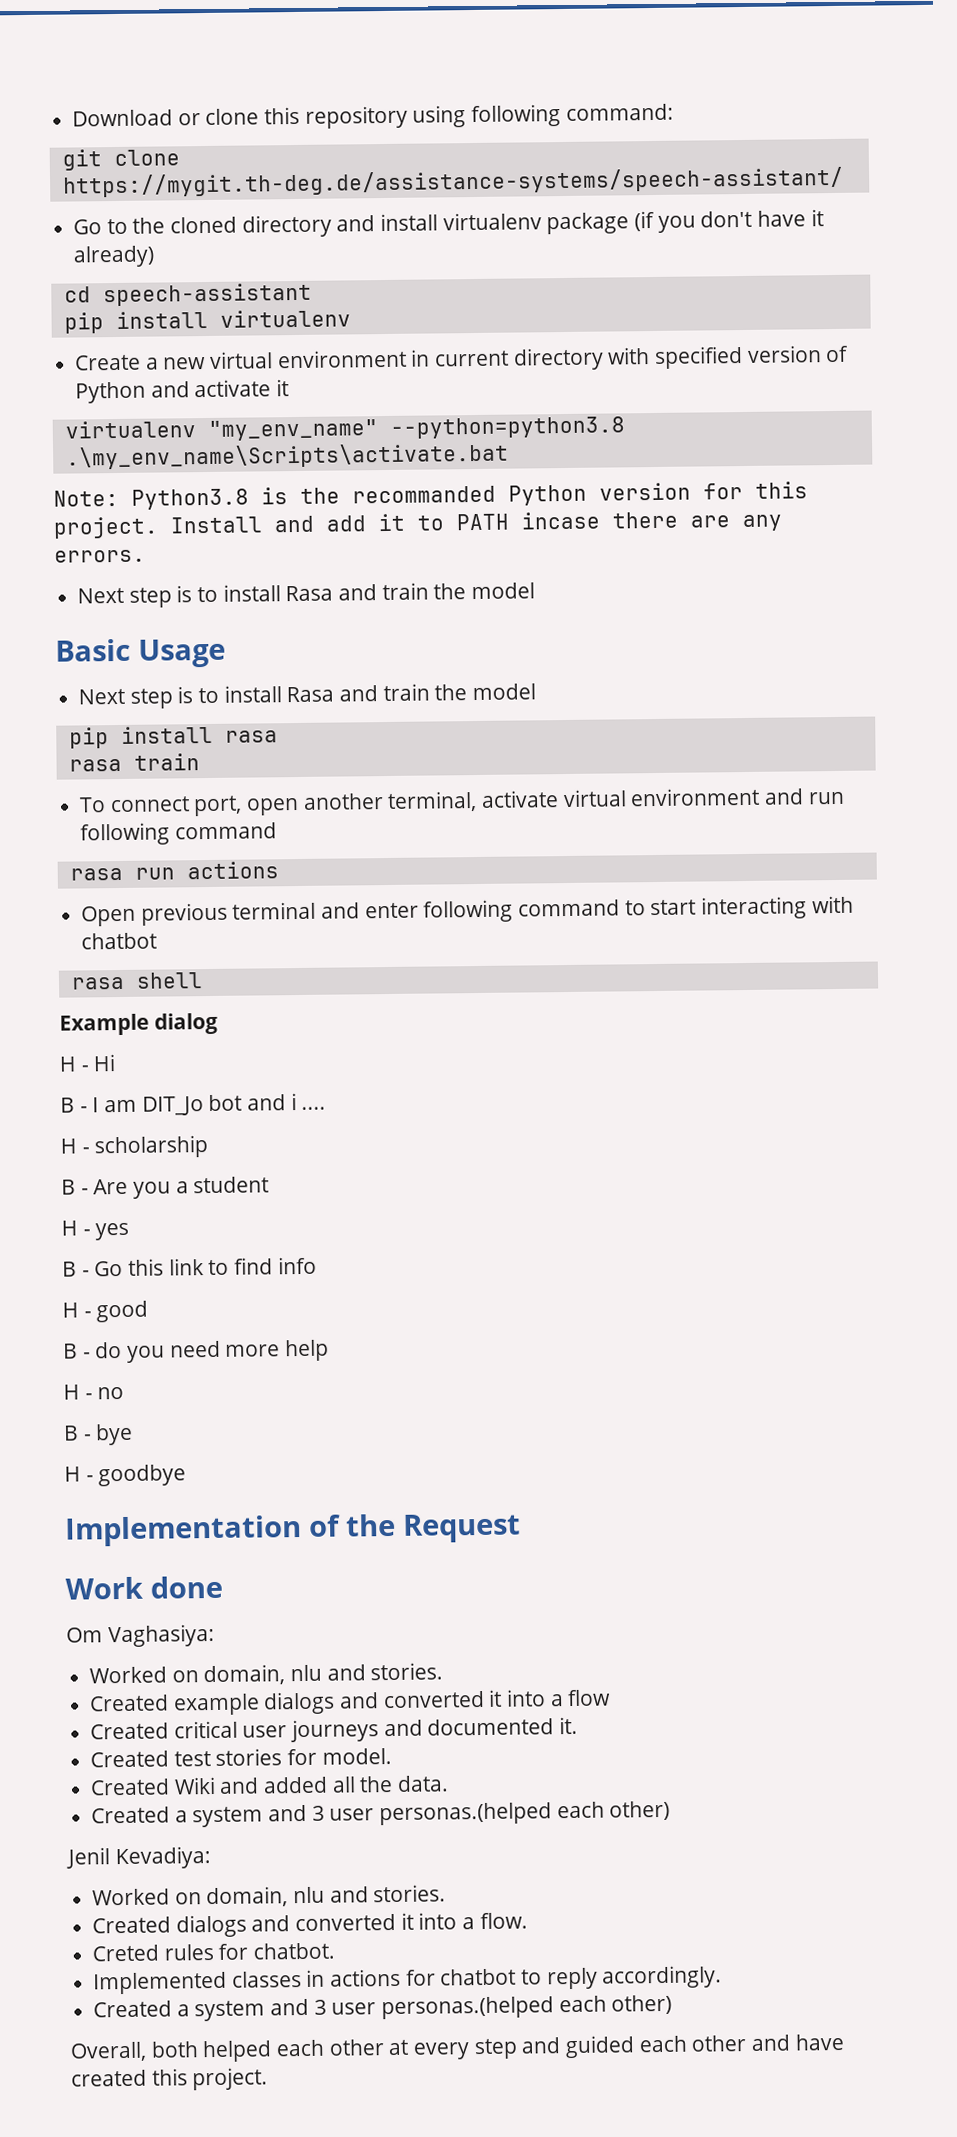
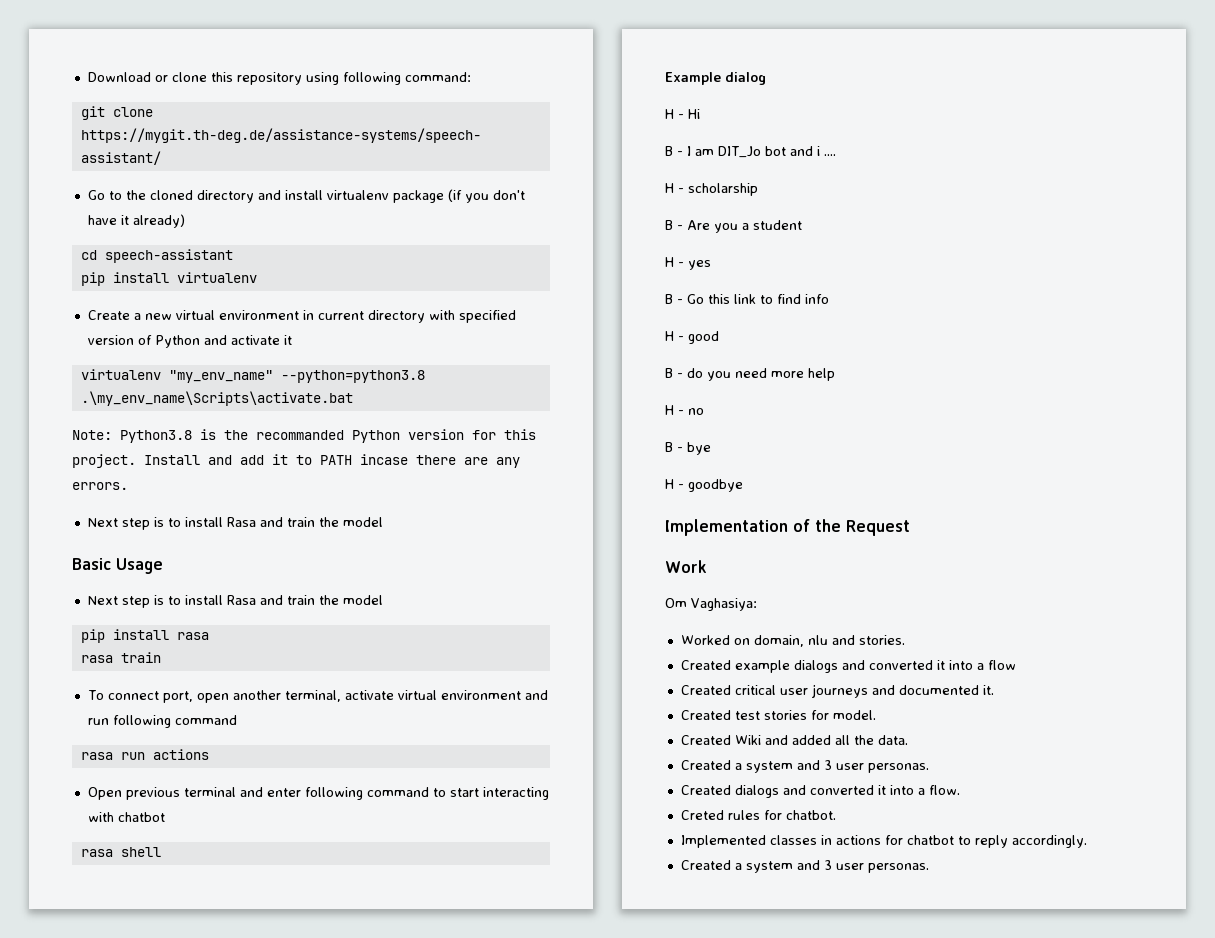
- Work done
+ Work
  Created Wiki and added all the data.
- Created a system and 3 user personas.(helped each other)
- Jenil Kevadiya:
- Worked on domain, nlu and stories.
+ Created a system and 3 user personas.
  Implemented classes in actions for chatbot to reply accordingly.
- Created a system and 3 user personas.(helped each other)
- Overall, both helped each other at every step and guided each other and have created this project.
+ Created a system and 3 user personas.

